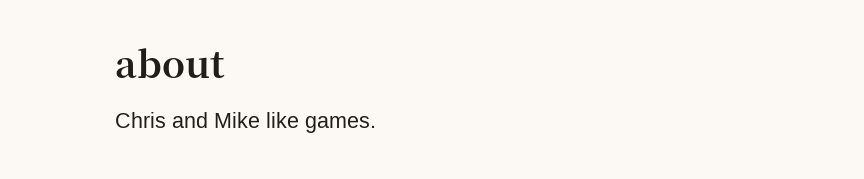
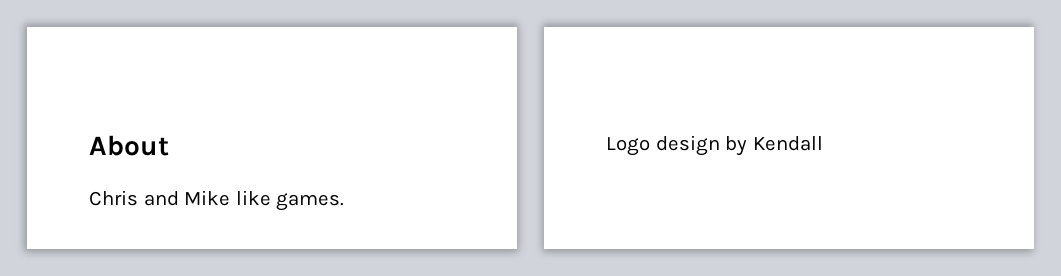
- about
+ About
+ Logo design by Kendall

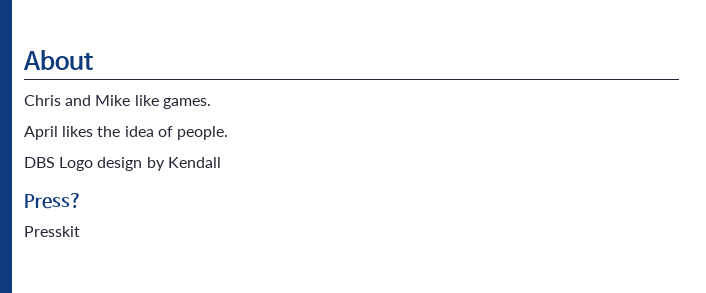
- Logo design by Kendall
+ April likes the idea of people.
+ DBS Logo design by Kendall
+ Press?
+ Presskit

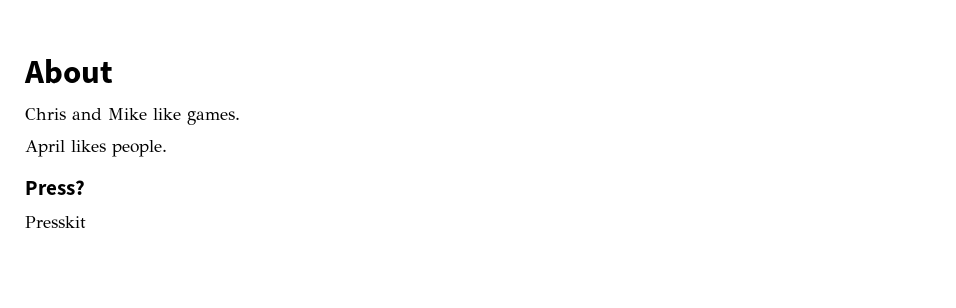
- April likes the idea of people.
- DBS Logo design by Kendall
+ April likes people.

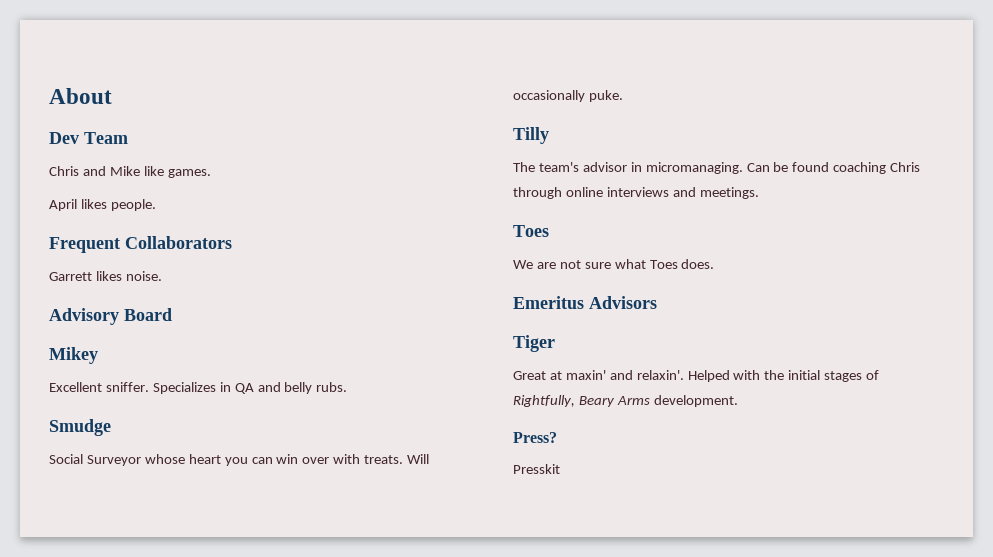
+ Dev Team
+ Frequent Collaborators
+ Garrett likes noise.
+ Advisory Board
+ Mikey
+ Excellent sniffer. Specializes in QA and belly rubs.
+ Smudge
+ Social Surveyor whose heart you can win over with treats. Will occasionally puke.
+ Tilly
+ The team's advisor in micromanaging. Can be found coaching Chris through online interviews and meetings.
+ Toes
+ We are not sure what Toes does.
+ Emeritus Advisors
+ Tiger
+ Great at maxin' and relaxin'. Helped with the initial stages of Rightfully, Beary Arms development.

